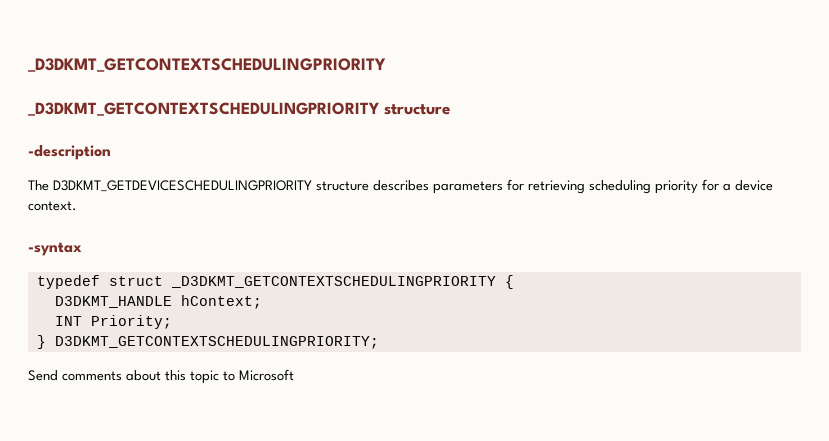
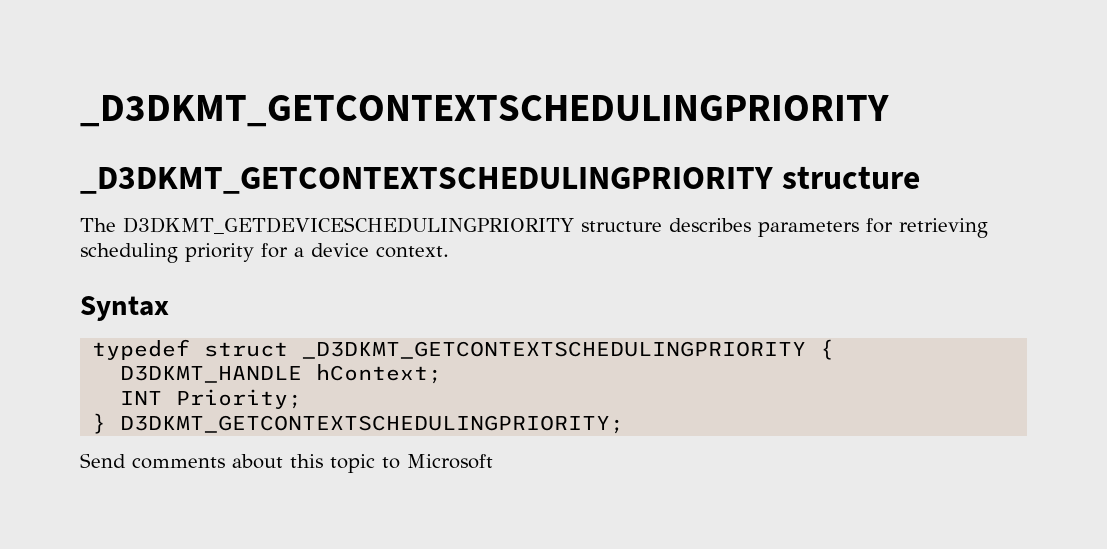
- -description
- -syntax
+ Syntax

